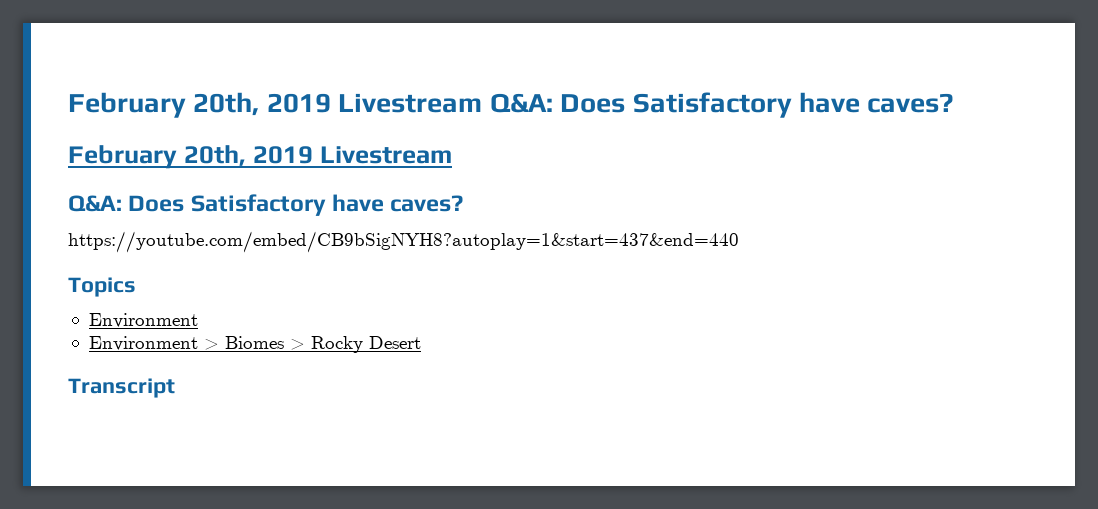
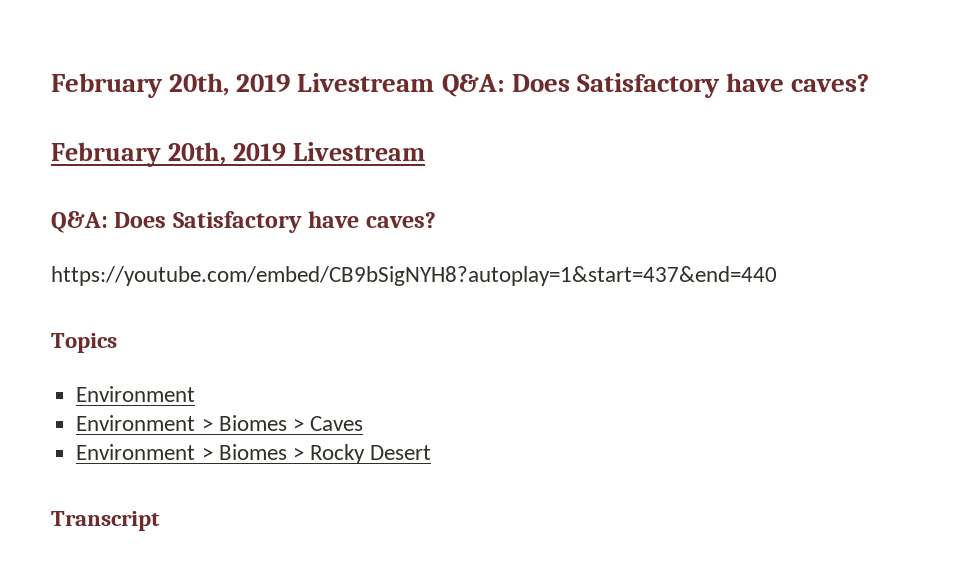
+ Environment > Biomes > Caves

